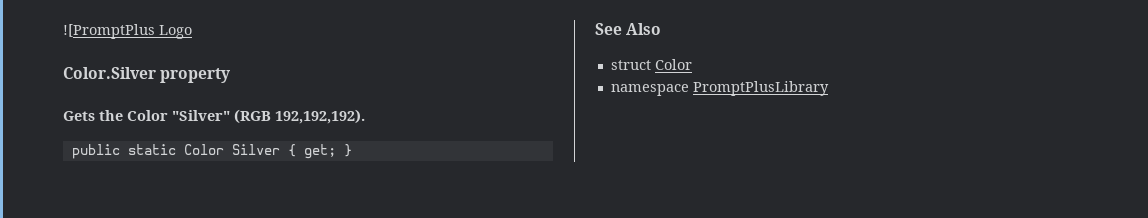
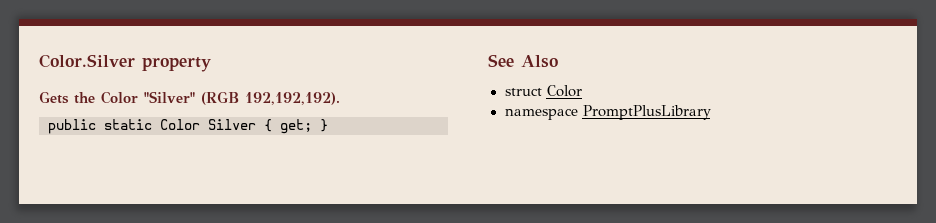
- ![PromptPlus Logo

